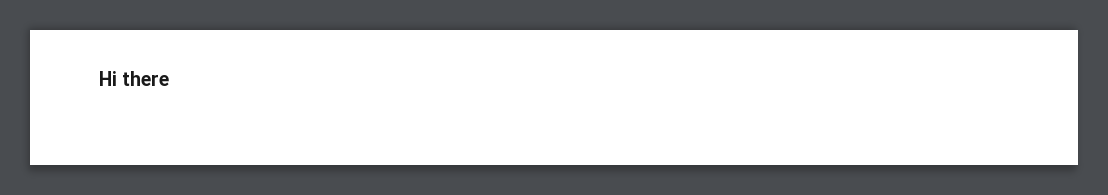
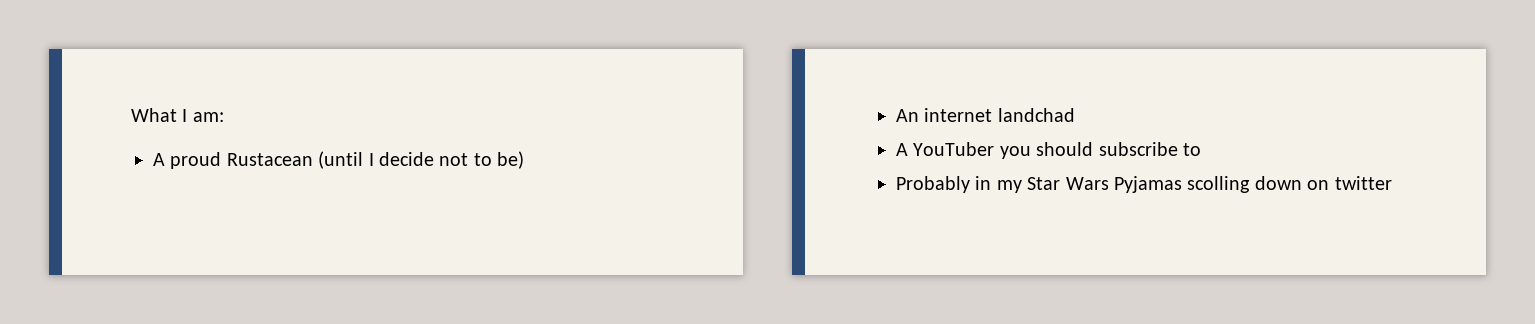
- Hi there
+ What I am:
+ A proud Rustacean (until I decide not to be)
+ An internet landchad
+ A YouTuber you should subscribe to
+ Probably in my Star Wars Pyjamas scolling down on twitter

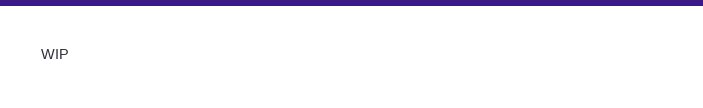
- What I am:
- A proud Rustacean (until I decide not to be)
- An internet landchad
- A YouTuber you should subscribe to
- Probably in my Star Wars Pyjamas scolling down on twitter
+ WIP

